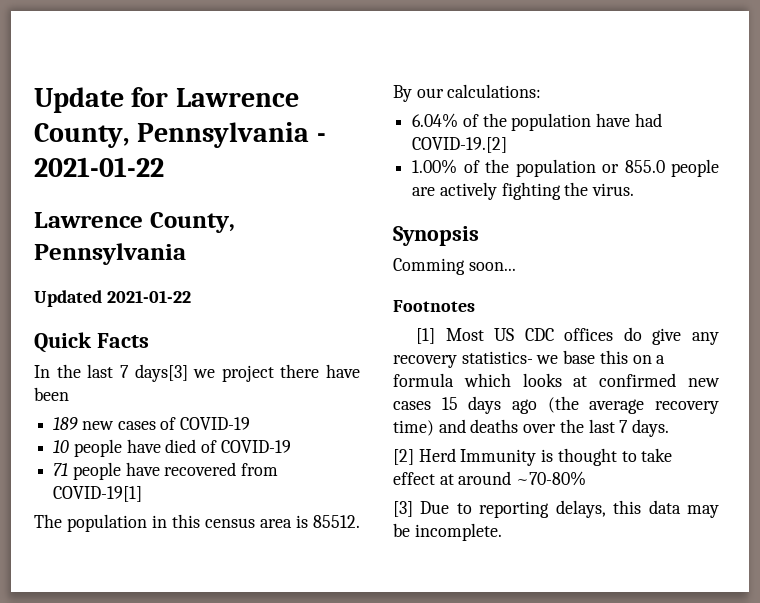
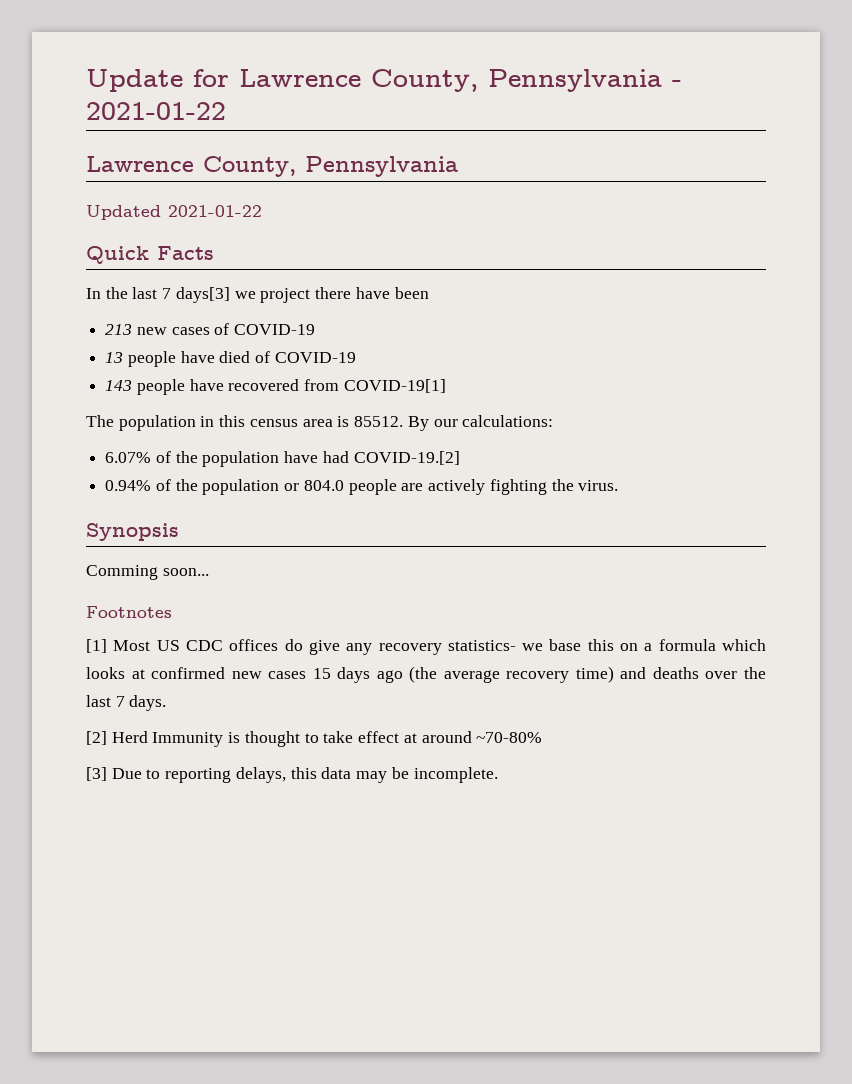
- 189 new cases of COVID-19
+ 213 new cases of COVID-19
- 10 people have died of COVID-19
+ 13 people have died of COVID-19
- 71 people have recovered from COVID-19[1]
+ 143 people have recovered from COVID-19[1]
- 6.04% of the population have had COVID-19.[2]
+ 6.07% of the population have had COVID-19.[2]
- 1.00% of the population or 855.0 people are actively fighting the virus.
+ 0.94% of the population or 804.0 people are actively fighting the virus.

